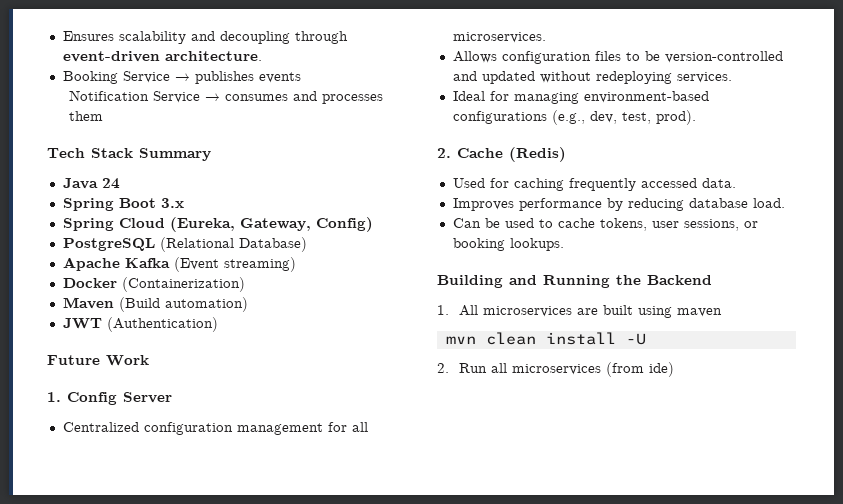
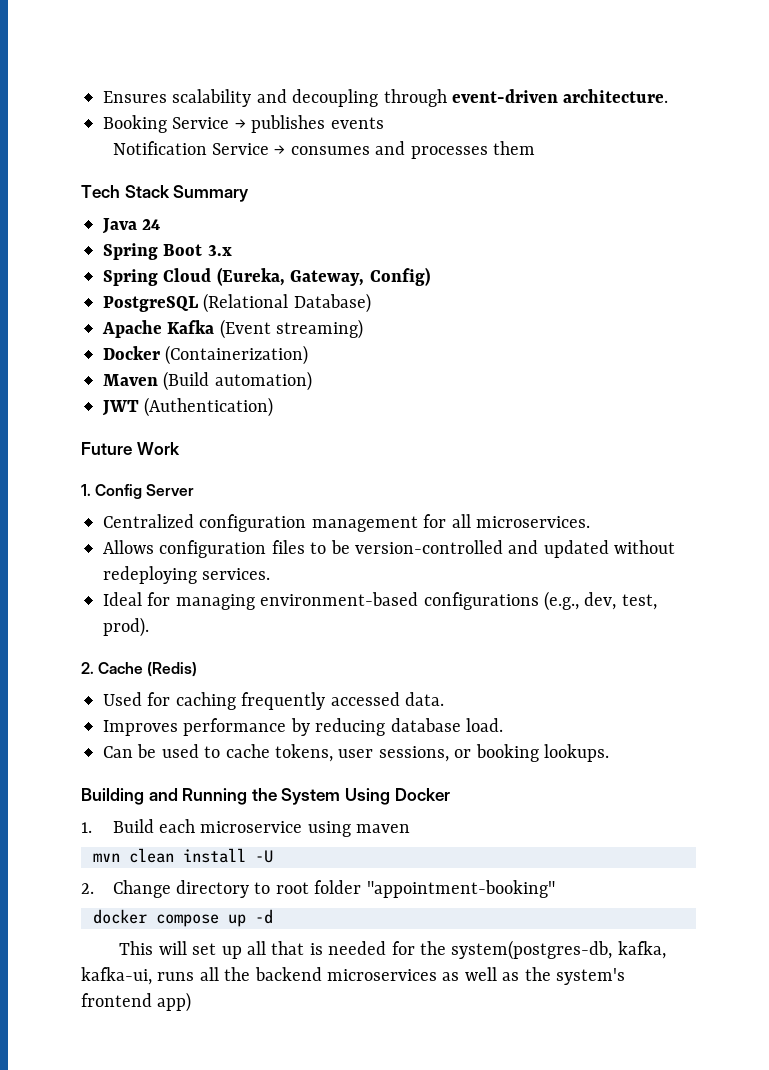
- Building and Running the Backend
- 1. All microservices are built using maven
+ Building and Running the System Using Docker
+ 1. Build each microservice using maven
- 2. Run all microservices (from ide)
+ 2. Change directory to root folder "appointment-booking"
+ docker compose up -d
+ This will set up all that is needed for the system(postgres-db, kafka, kafka-ui, runs all the backend microservices as well as the system's frontend app)

